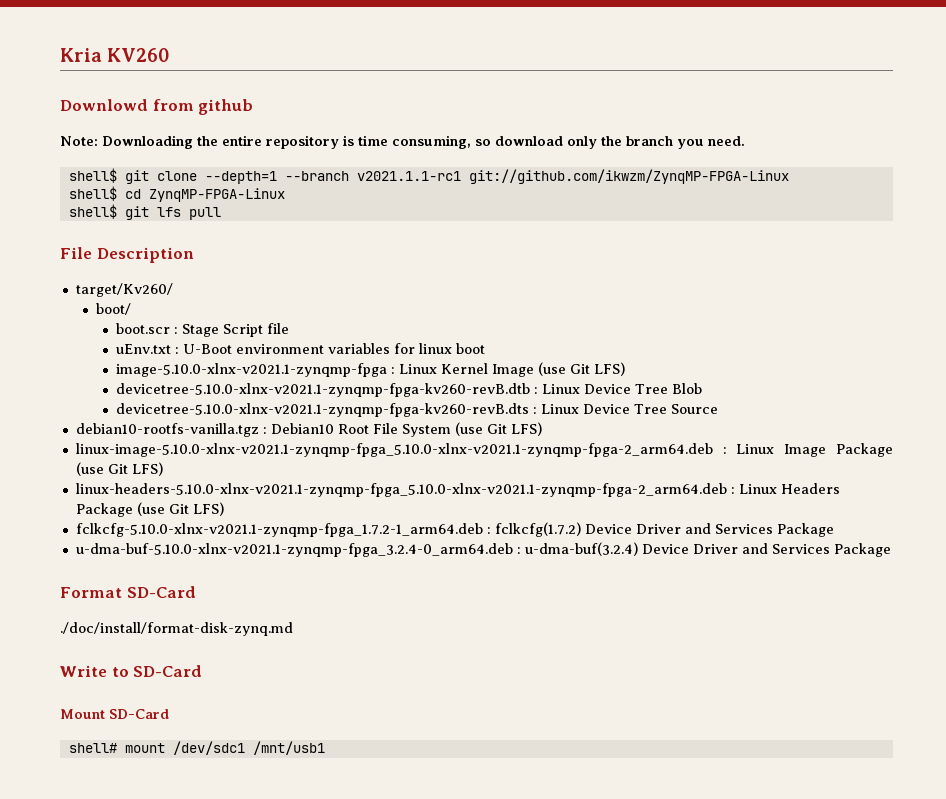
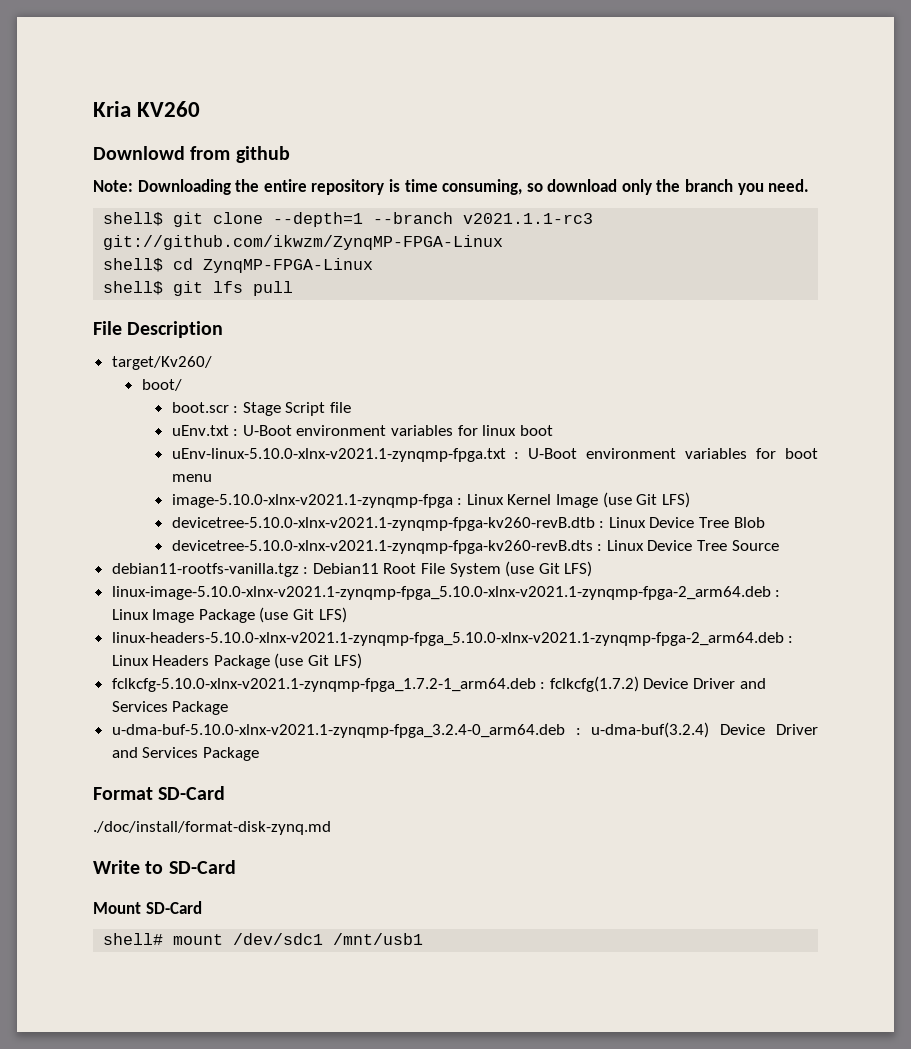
- shell$ git clone --depth=1 --branch v2021.1.1-rc1 git://github.com/ikwzm/ZynqMP-FPGA-Linux
+ shell$ git clone --depth=1 --branch v2021.1.1-rc3 git://github.com/ikwzm/ZynqMP-FPGA-Linux
+ uEnv-linux-5.10.0-xlnx-v2021.1-zynqmp-fpga.txt : U-Boot environment variables for boot menu
- debian10-rootfs-vanilla.tgz : Debian10 Root File System (use Git LFS)
+ debian11-rootfs-vanilla.tgz : Debian11 Root File System (use Git LFS)

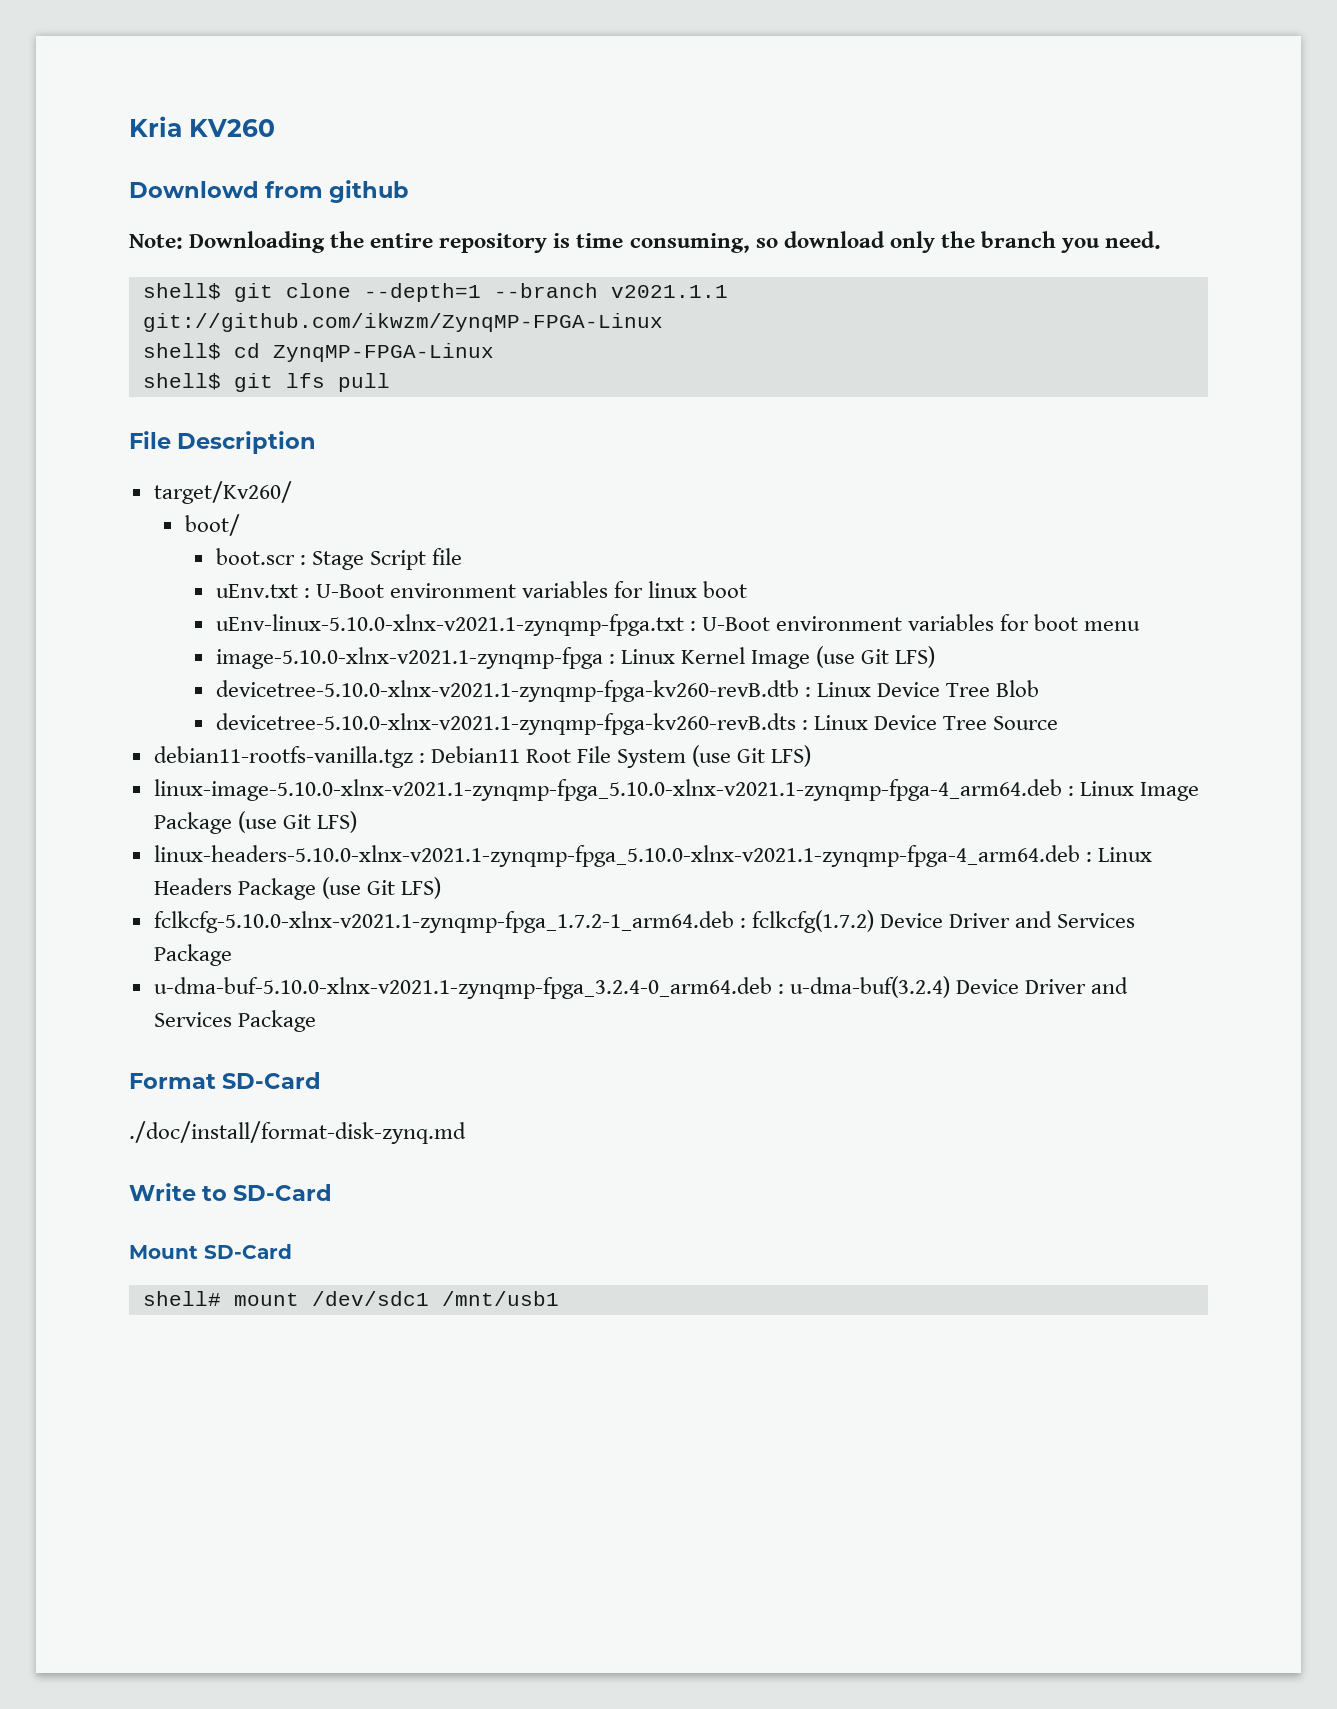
- shell$ git clone --depth=1 --branch v2021.1.1-rc3 git://github.com/ikwzm/ZynqMP-FPGA-Linux
+ shell$ git clone --depth=1 --branch v2021.1.1 git://github.com/ikwzm/ZynqMP-FPGA-Linux
- linux-image-5.10.0-xlnx-v2021.1-zynqmp-fpga_5.10.0-xlnx-v2021.1-zynqmp-fpga-2_arm64.deb : Linux Image Package (use Git LFS)
+ linux-image-5.10.0-xlnx-v2021.1-zynqmp-fpga_5.10.0-xlnx-v2021.1-zynqmp-fpga-4_arm64.deb : Linux Image Package (use Git LFS)
- linux-headers-5.10.0-xlnx-v2021.1-zynqmp-fpga_5.10.0-xlnx-v2021.1-zynqmp-fpga-2_arm64.deb : Linux Headers Package (use Git LFS)
+ linux-headers-5.10.0-xlnx-v2021.1-zynqmp-fpga_5.10.0-xlnx-v2021.1-zynqmp-fpga-4_arm64.deb : Linux Headers Package (use Git LFS)

